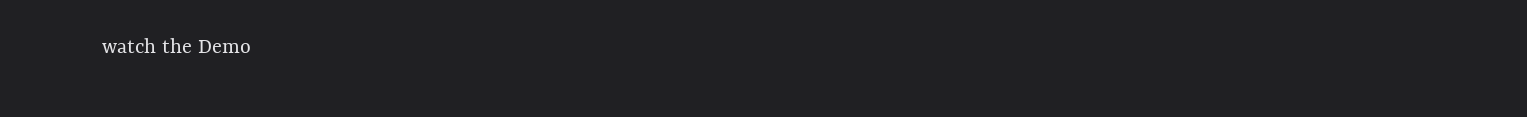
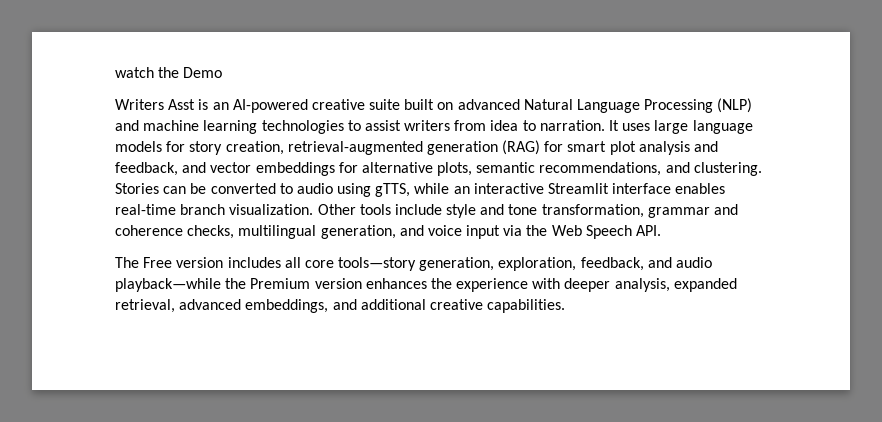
+ Writers Asst is an AI-powered creative suite built on advanced Natural Language Processing (NLP) and machine learning technologies to assist writers from idea to narration. It uses large language models for story creation, retrieval-augmented generation (RAG) for smart plot analysis and feedback, and vector embeddings for alternative plots, semantic recommendations, and clustering. Stories can be converted to audio using gTTS, while an interactive Streamlit interface enables real-time branch visualization. Other tools include style and tone transformation, grammar and coherence checks, multilingual generation, and voice input via the Web Speech API.
+ The Free version includes all core tools—story generation, exploration, feedback, and audio playback—while the Premium version enhances the experience with deeper analysis, expanded retrieval, advanced embeddings, and additional creative capabilities.

